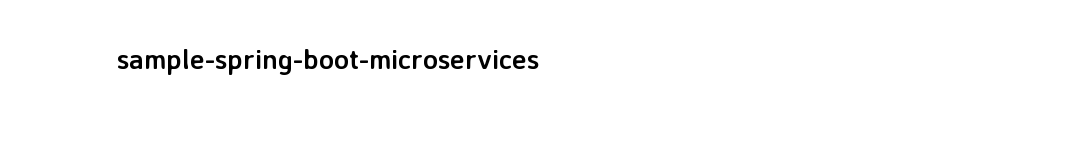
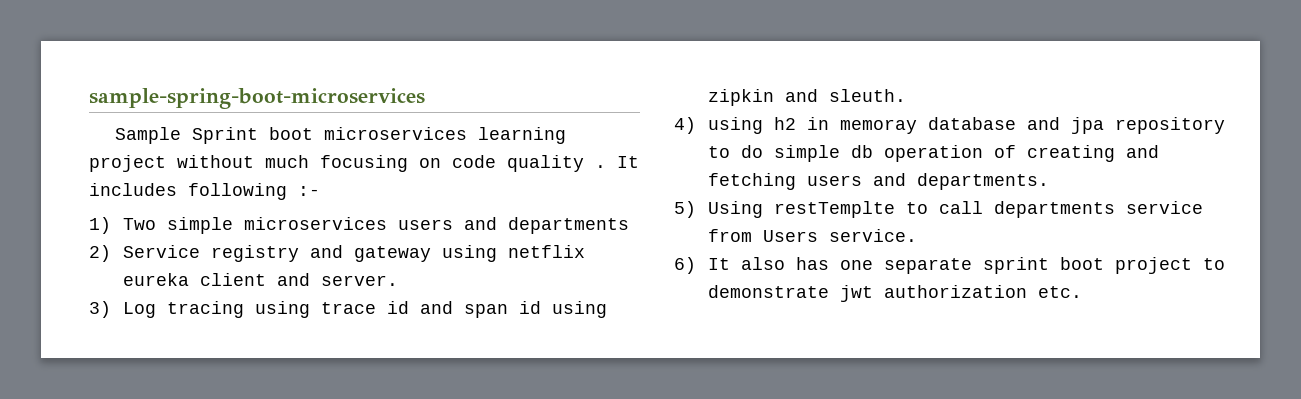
+ Sample Sprint boot microservices learning project without much focusing on code quality . It includes following :-
+ 1) Two simple microservices users and departments
+ 2) Service registry and gateway using netflix eureka client and server.
+ 3) Log tracing using trace id and span id using zipkin and sleuth.
+ 4) using h2 in memoray database and jpa repository to do simple db operation of creating and fetching users and departments.
+ 5) Using restTemplte to call departments service from Users service.
+ 6) It also has one separate sprint boot project to demonstrate jwt authorization etc.

